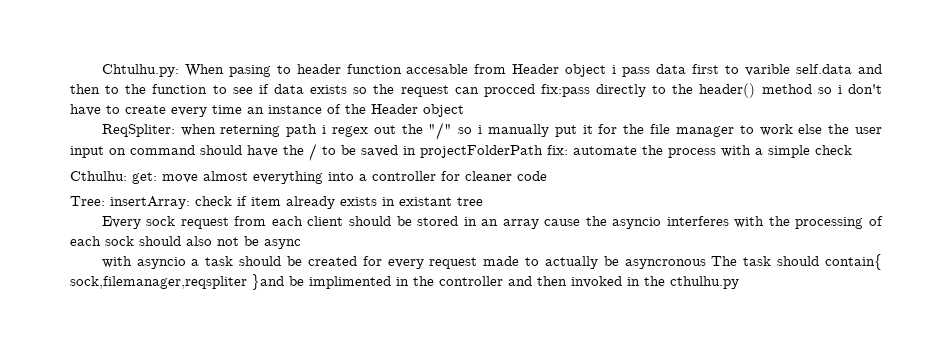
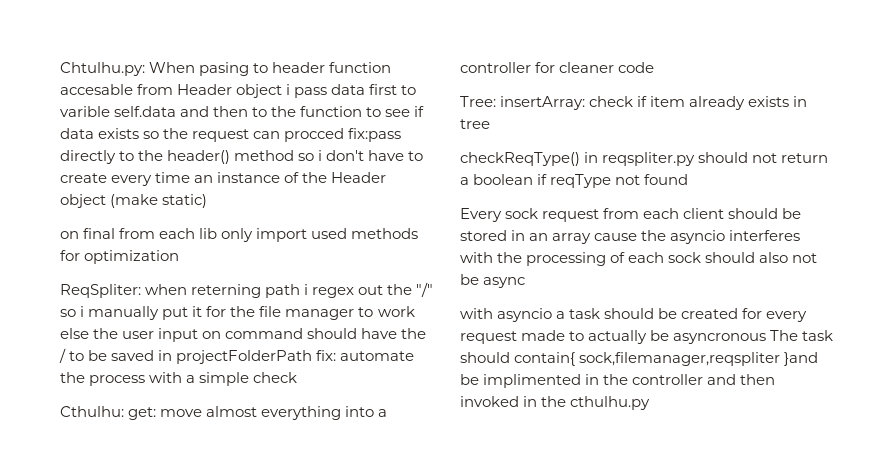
- Chtulhu.py: When pasing to header function accesable from Header object i pass data first to varible self.data and then to the function to see if data exists so the request can procced fix:pass directly to the header() method so i don't have to create every time an instance of the Header object
+ Chtulhu.py: When pasing to header function accesable from Header object i pass data first to varible self.data and then to the function to see if data exists so the request can procced fix:pass directly to the header() method so i don't have to create every time an instance of the Header object (make static)
+ on final from each lib only import used methods for optimization
- Tree: insertArray: check if item already exists in existant tree
+ Tree: insertArray: check if item already exists in tree
+ checkReqType() in reqspliter.py should not return a boolean if reqType not found

